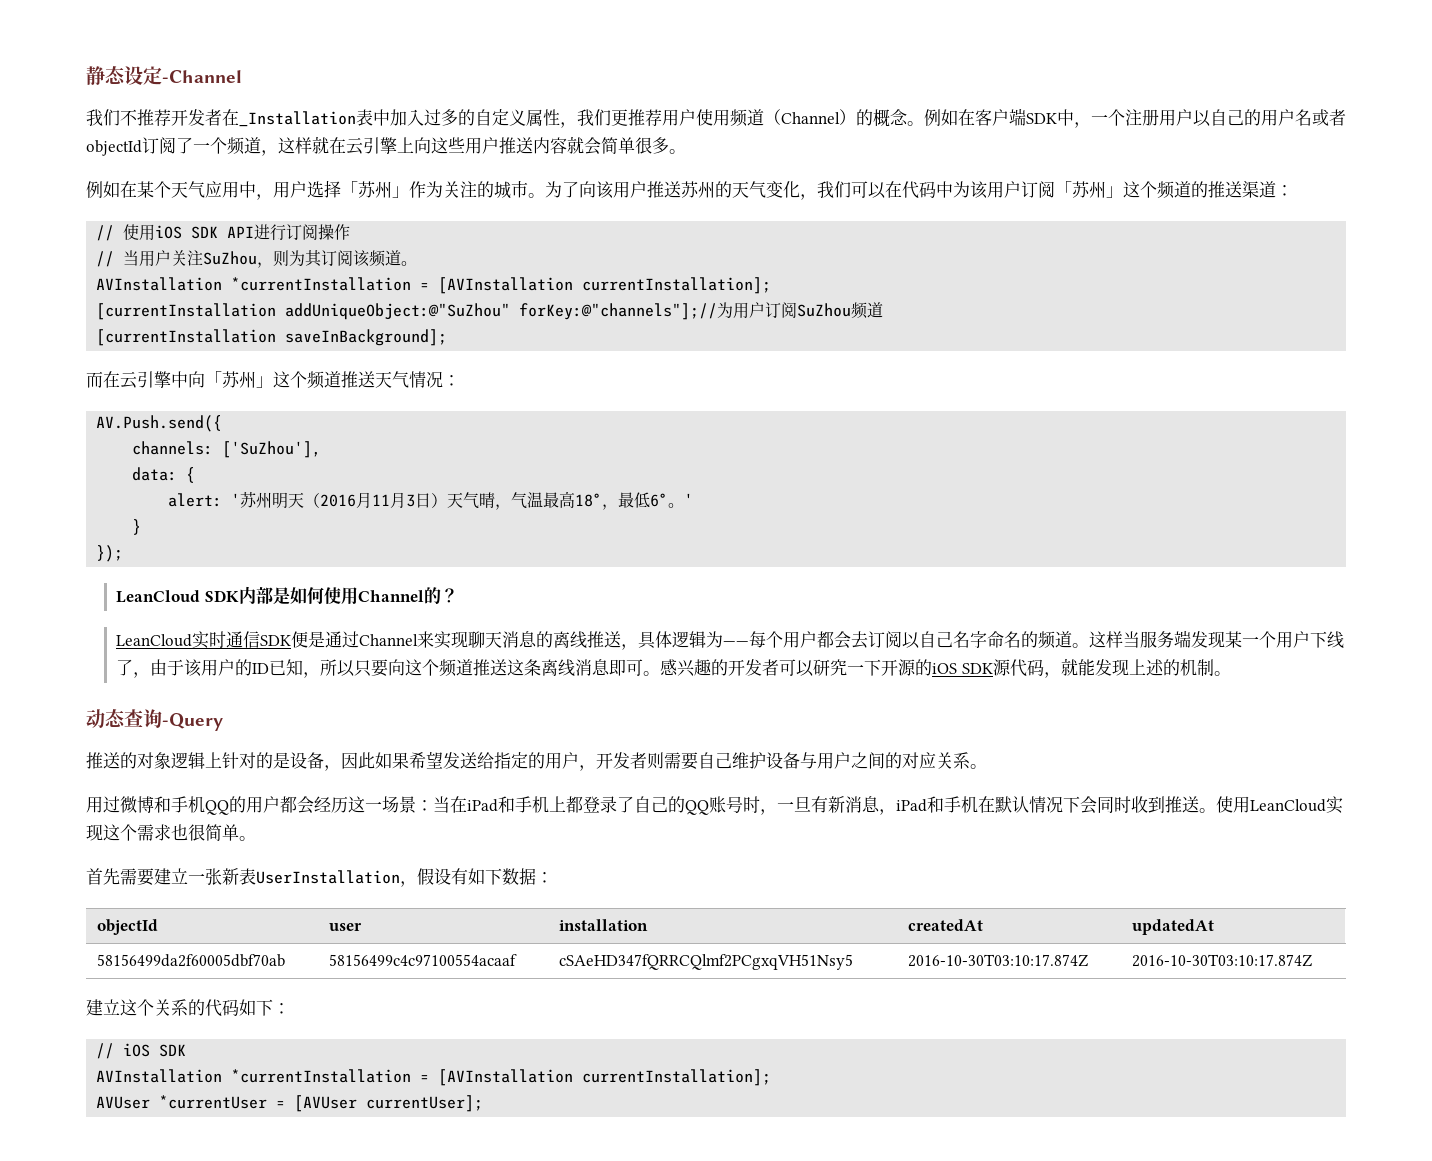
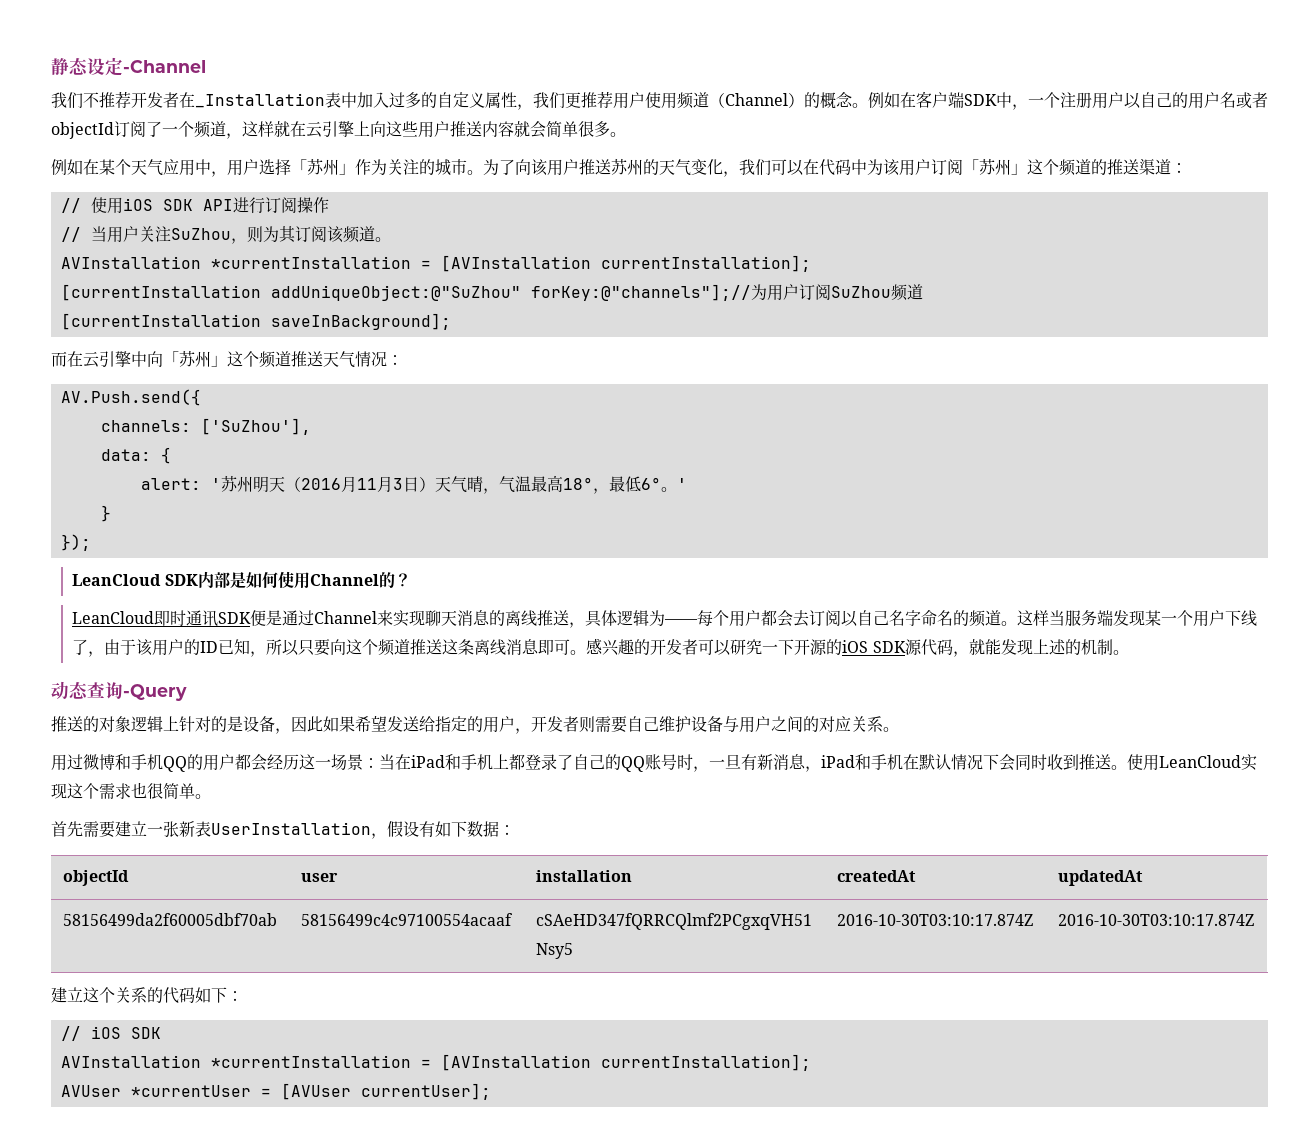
- LeanCloud实时通信SDK便是通过Channel来实现聊天消息的离线推送，具体逻辑为——每个用户都会去订阅以自己名字命名的频道。
+ LeanCloud即时通讯SDK便是通过Channel来实现聊天消息的离线推送，具体逻辑为——每个用户都会去订阅以自己名字命名的频道。

